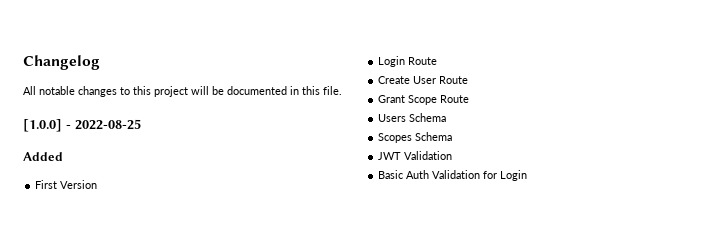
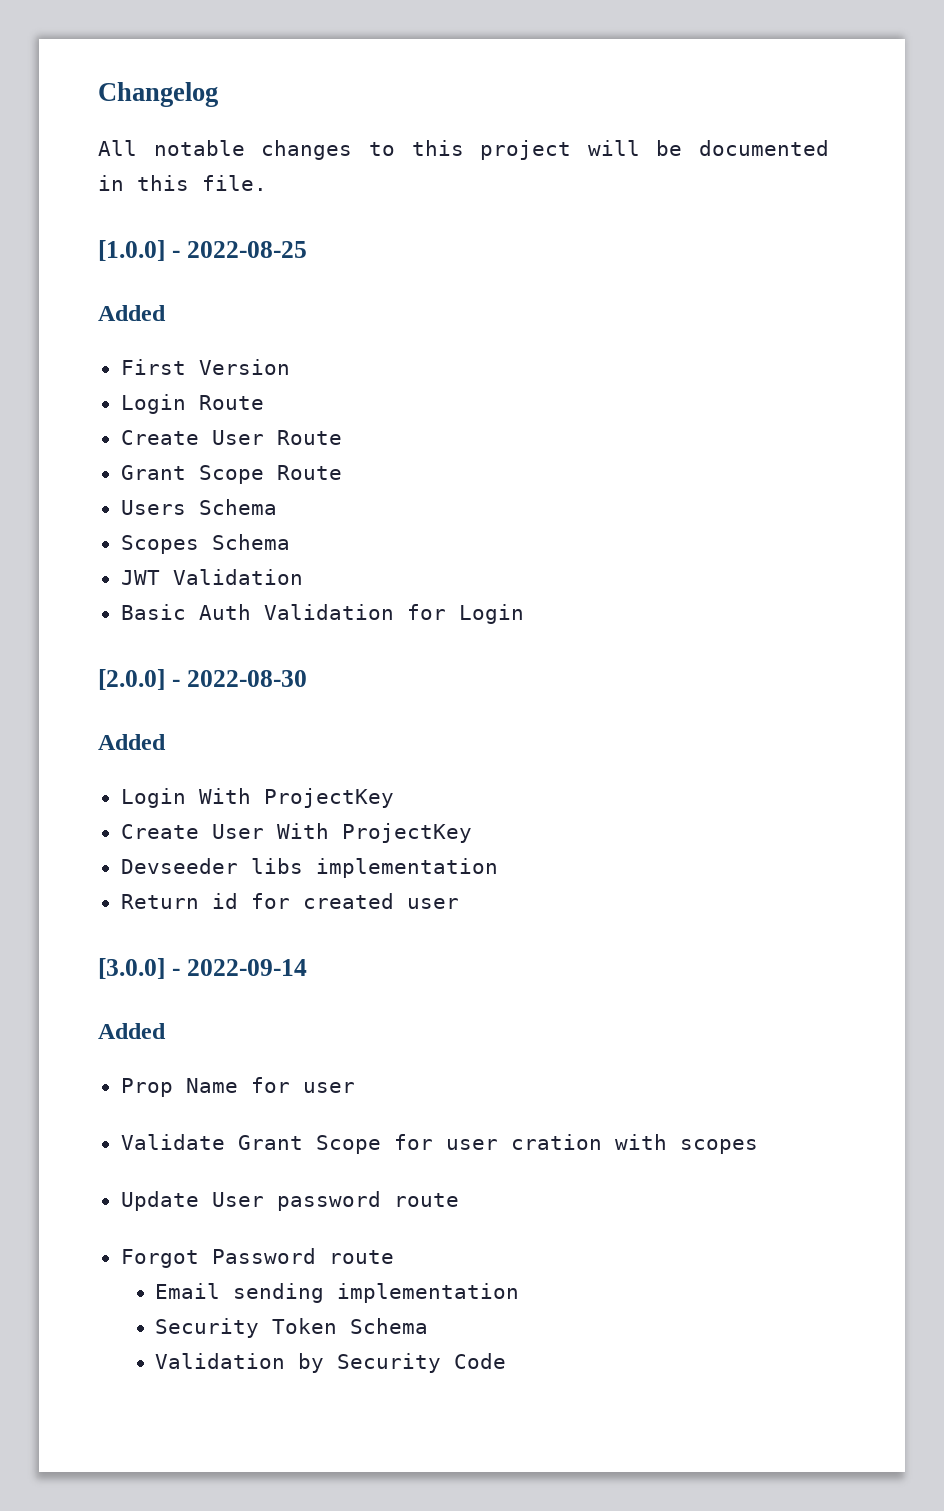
+ [2.0.0] - 2022-08-30
+ Added
+ Login With ProjectKey
+ Create User With ProjectKey
+ Devseeder libs implementation
+ Return id for created user
+ [3.0.0] - 2022-09-14
+ Added
+ Prop Name for user
+ Validate Grant Scope for user cration with scopes
+ Update User password route
+ Forgot Password route
+ Email sending implementation
+ Security Token Schema
+ Validation by Security Code

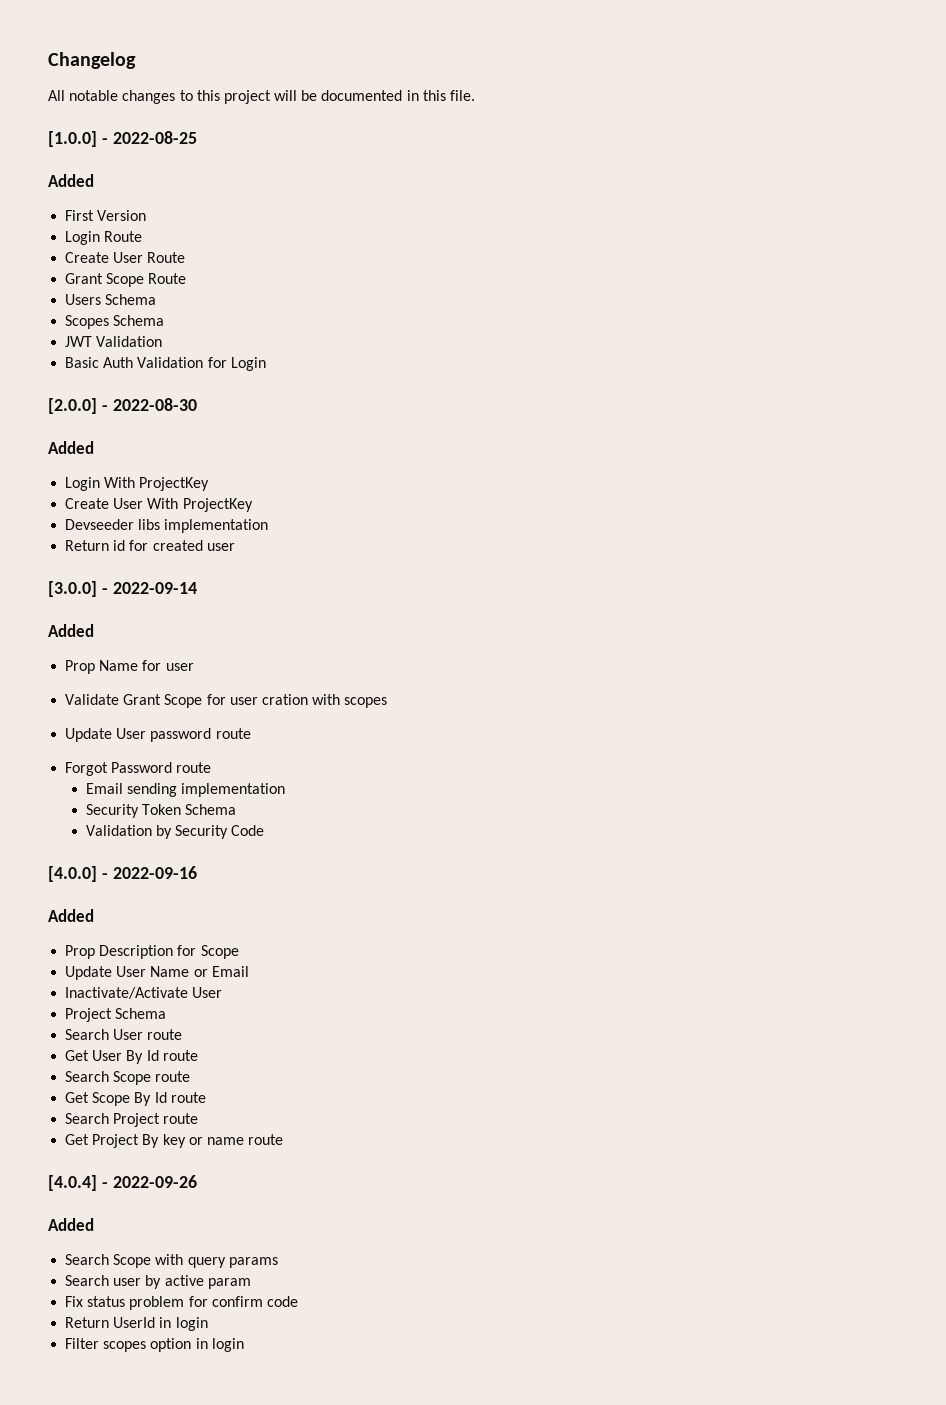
+ [4.0.0] - 2022-09-16
+ Added
+ Prop Description for Scope
+ Update User Name or Email
+ Inactivate/Activate User
+ Project Schema
+ Search User route
+ Get User By Id route
+ Search Scope route
+ Get Scope By Id route
+ Search Project route
+ Get Project By key or name route
+ [4.0.4] - 2022-09-26
+ Added
+ Search Scope with query params
+ Search user by active param
+ Fix status problem for confirm code
+ Return UserId in login
+ Filter scopes option in login

